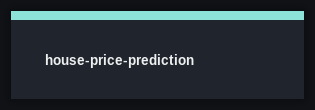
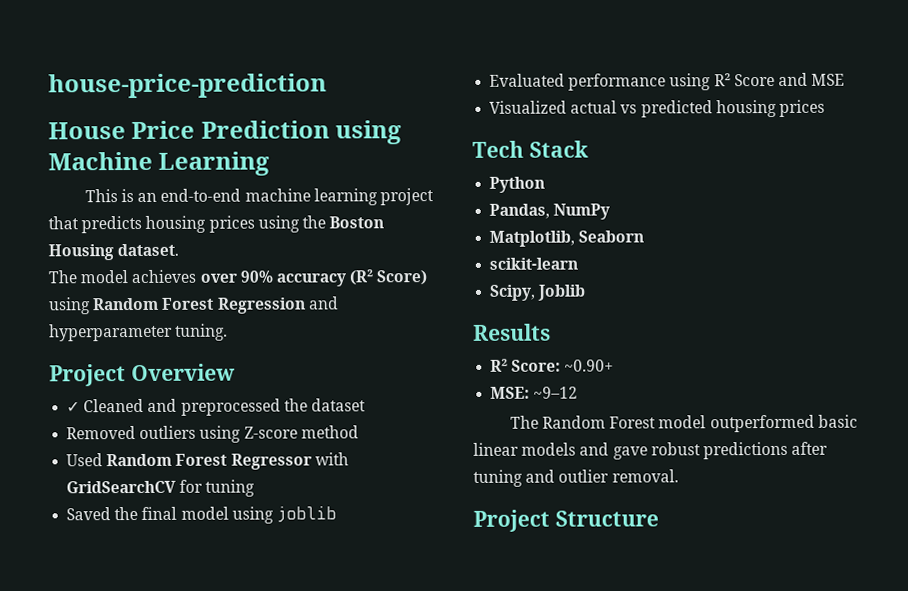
+ House Price Prediction using Machine Learning
+ This is an end-to-end machine learning project that predicts housing prices using the Boston Housing dataset.
+ The model achieves over 90% accuracy (R² Score) using Random Forest Regression and hyperparameter tuning.
+ Project Overview
+ ✓ Cleaned and preprocessed the dataset
+ Removed outliers using Z-score method
+ Used Random Forest Regressor with GridSearchCV for tuning
+ Saved the final model using joblib
+ Evaluated performance using R² Score and MSE
+ Visualized actual vs predicted housing prices
+ Tech Stack
+ Python
+ Pandas, NumPy
+ Matplotlib, Seaborn
+ scikit-learn
+ Scipy, Joblib
+ Results
+ R² Score: ~0.90+
+ MSE: ~9–12
+ The Random Forest model outperformed basic linear models and gave robust predictions after tuning and outlier removal.
+ Project Structure

